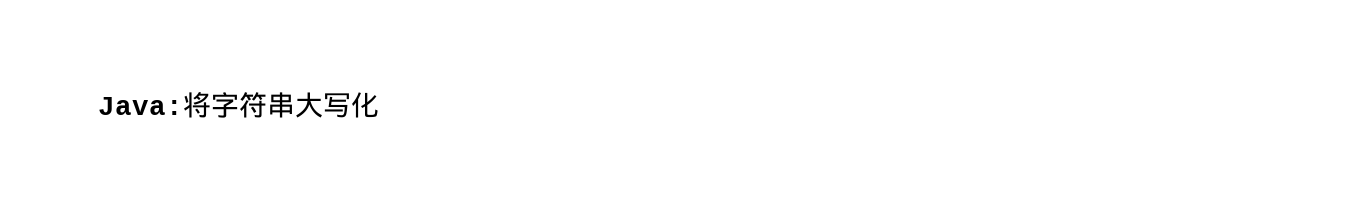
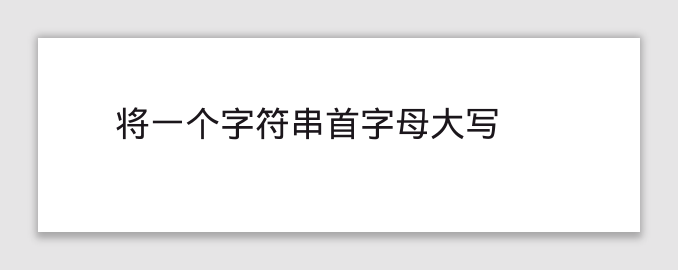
- Java:将字符串大写化
+ 将一个字符串首字母大写

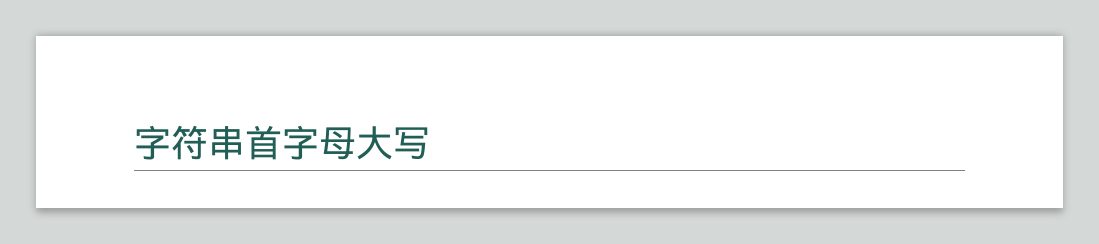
- 将一个字符串首字母大写
+ 字符串首字母大写

